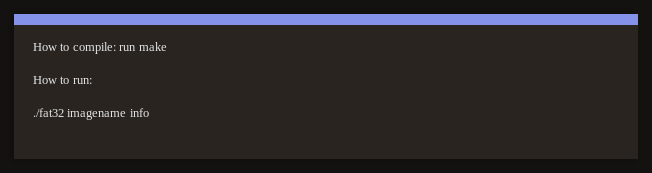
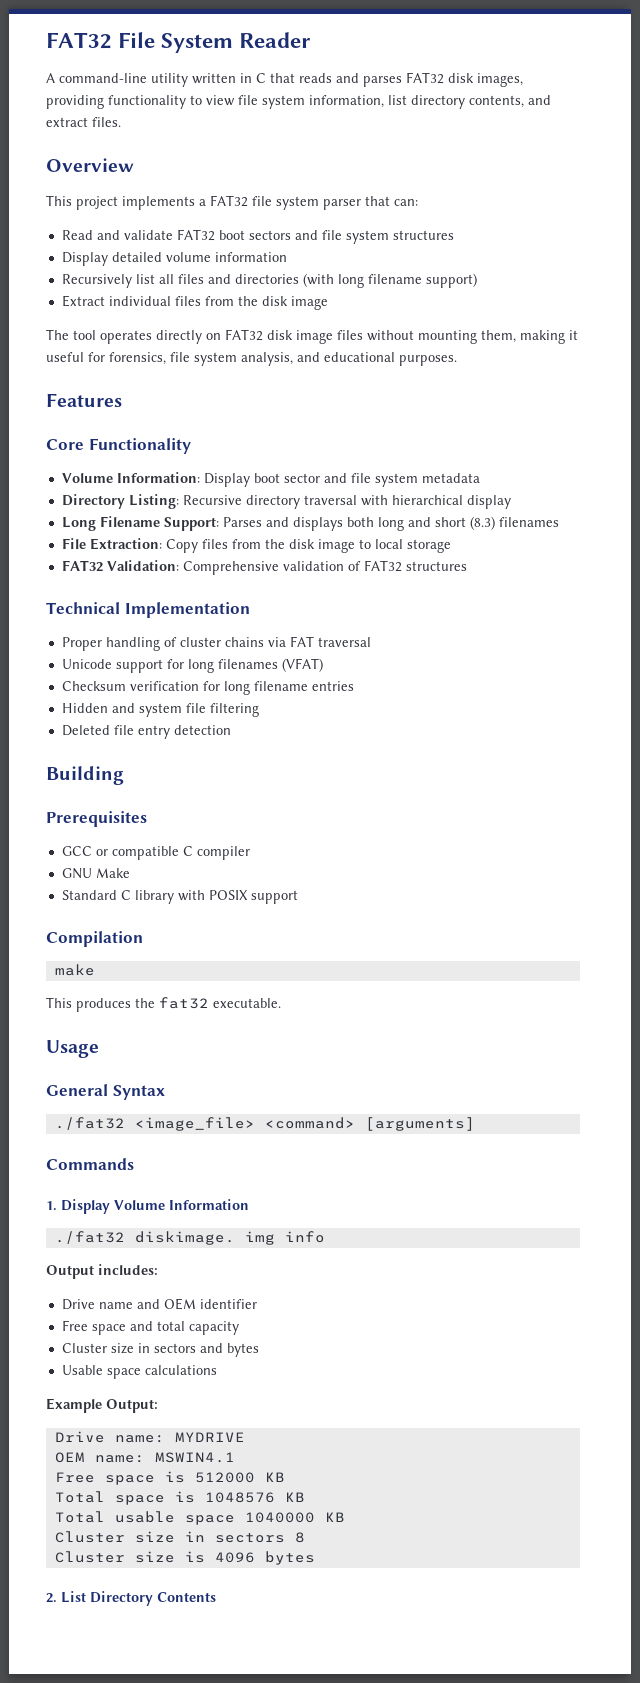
- How to compile: run make
- How to run:
- ./fat32 imagename info
+ FAT32 File System Reader
+ A command-line utility written in C that reads and parses FAT32 disk images, providing functionality to view file system information, list directory contents, and extract files.
+ Overview
+ This project implements a FAT32 file system parser that can:
+ Read and validate FAT32 boot sectors and file system structures
+ Display detailed volume information
+ Recursively list all files and directories (with long filename support)
+ Extract individual files from the disk image
+ The tool operates directly on FAT32 disk image files without mounting them, making it useful for forensics, file system analysis, and educational purposes.
+ Features
+ Core Functionality
+ Volume Information: Display boot sector and file system metadata
+ Directory Listing: Recursive directory traversal with hierarchical display
+ Long Filename Support: Parses and displays both long and short (8.3) filenames
+ File Extraction: Copy files from the disk image to local storage
+ FAT32 Validation: Comprehensive validation of FAT32 structures
+ Technical Implementation
+ Proper handling of cluster chains via FAT traversal
+ Unicode support for long filenames (VFAT)
+ Checksum verification for long filename entries
+ Hidden and system file filtering
+ Deleted file entry detection
+ Building
+ Prerequisites
+ GCC or compatible C compiler
+ GNU Make
+ Standard C library with POSIX support
+ Compilation
+ make
+ This produces the fat32 executable.
+ Usage
+ General Syntax
+ ./fat32 <image_file> <command> [arguments]
+ Commands
+ 1. Display Volume Information
+ ./fat32 diskimage. img info
+ Output includes:
+ Drive name and OEM identifier
+ Free space and total capacity
+ Cluster size in sectors and bytes
+ Usable space calculations
+ Example Output:
+ Drive name: MYDRIVE
+ OEM name: MSWIN4.1
+ Free space is 512000 KB
+ Total space is 1048576 KB
+ Total usable space 1040000 KB
+ Cluster size in sectors 8
+ Cluster size is 4096 bytes
+ 2. List Directory Contents

